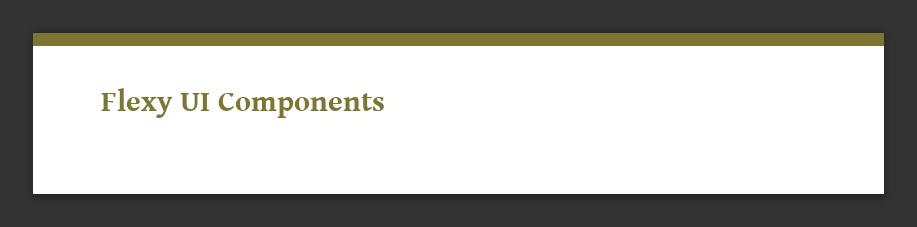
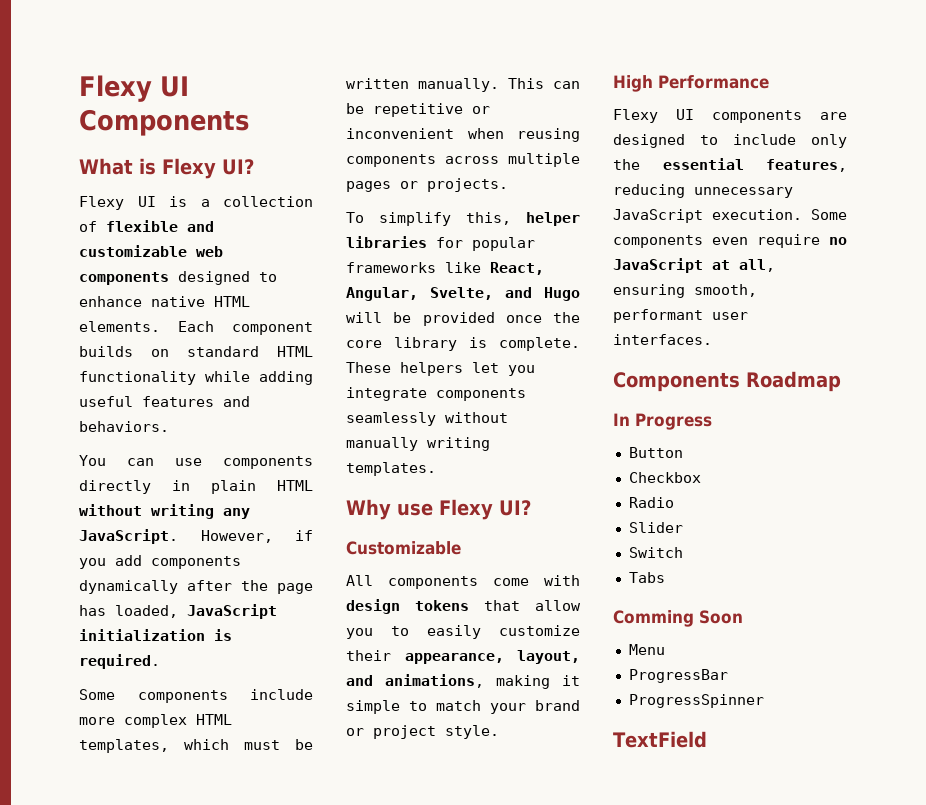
+ What is Flexy UI?
+ Flexy UI is a collection of flexible and customizable web components designed to enhance native HTML elements. Each component builds on standard HTML functionality while adding useful features and behaviors.
+ You can use components directly in plain HTML without writing any JavaScript. However, if you add components dynamically after the page has loaded, JavaScript initialization is required.
+ Some components include more complex HTML templates, which must be written manually. This can be repetitive or inconvenient when reusing components across multiple pages or projects.
+ To simplify this, helper libraries for popular frameworks like React, Angular, Svelte, and Hugo will be provided once the core library is complete. These helpers let you integrate components seamlessly without manually writing templates.
+ Why use Flexy UI?
+ Customizable
+ All components come with design tokens that allow you to easily customize their appearance, layout, and animations, making it simple to match your brand or project style.
+ High Performance
+ Flexy UI components are designed to include only the essential features, reducing unnecessary JavaScript execution. Some components even require no JavaScript at all, ensuring smooth, performant user interfaces.
+ Components Roadmap
+ In Progress
+ Button
+ Checkbox
+ Radio
+ Slider
+ Switch
+ Tabs
+ Comming Soon
+ Menu
+ ProgressBar
+ ProgressSpinner
+ TextField

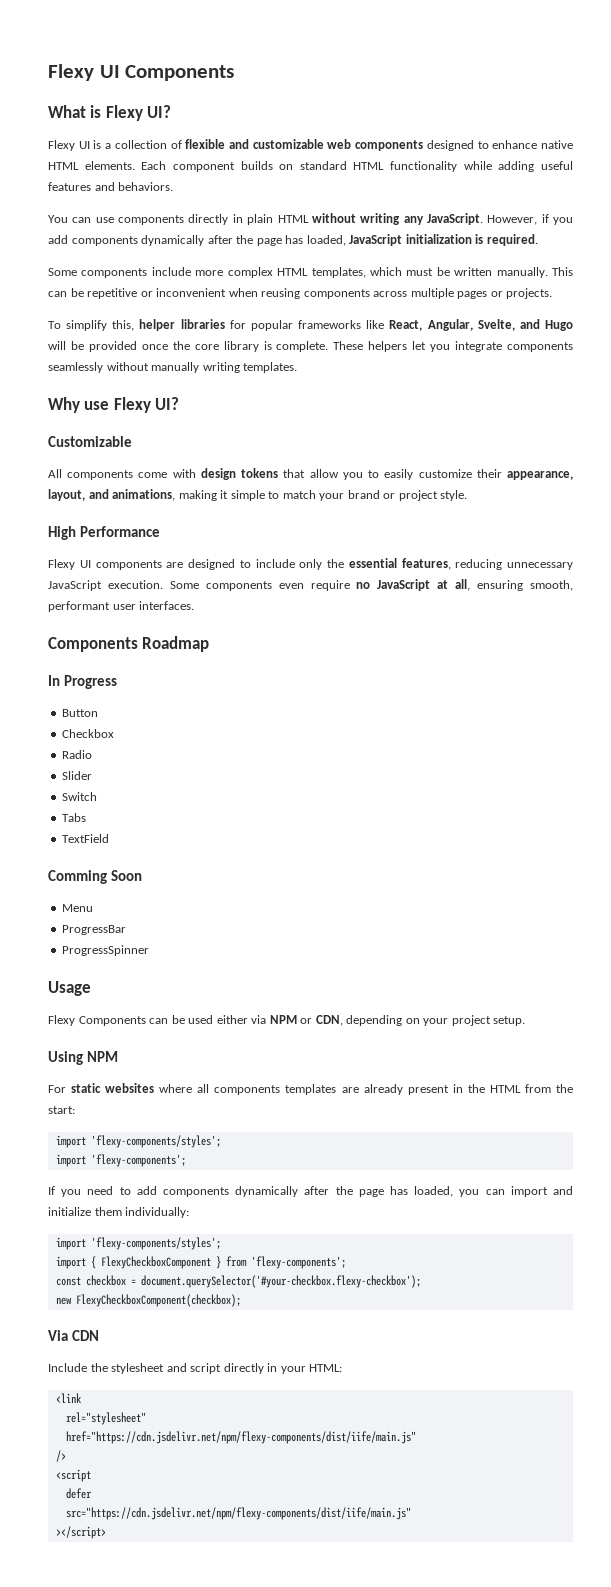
+ TextField
- TextField
+ Usage
+ Flexy Components can be used either via NPM or CDN, depending on your project setup.
+ Using NPM
+ For static websites where all components templates are already present in the HTML from the start:
+ import 'flexy-components/styles';
+ import 'flexy-components';
+ If you need to add components dynamically after the page has loaded, you can import and initialize them individually:
+ import 'flexy-components/styles';
+ import { FlexyCheckboxComponent } from 'flexy-components';
+ const checkbox = document.querySelector('#your-checkbox.flexy-checkbox');
+ new FlexyCheckboxComponent(checkbox);
+ Via CDN
+ Include the stylesheet and script directly in your HTML:
+ <link
+ rel="stylesheet"
+ href="https://cdn.jsdelivr.net/npm/flexy-components/dist/iife/main.js"
+ />
+ <script
+ defer
+ src="https://cdn.jsdelivr.net/npm/flexy-components/dist/iife/main.js"
+ ></script>

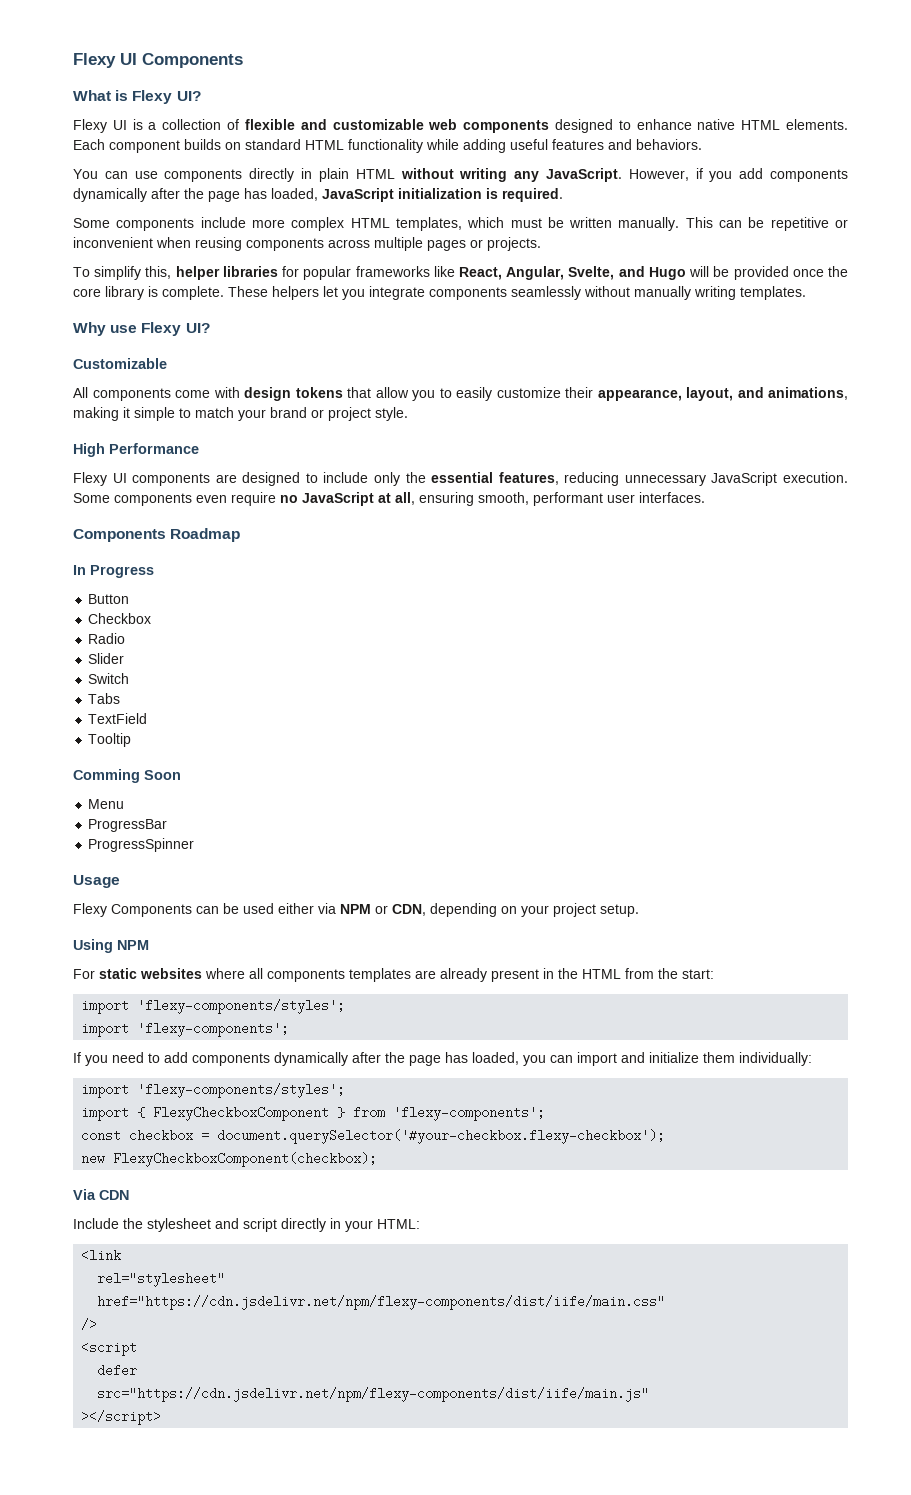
+ Tooltip
- href="https://cdn.jsdelivr.net/npm/flexy-components/dist/iife/main.js"
+ href="https://cdn.jsdelivr.net/npm/flexy-components/dist/iife/main.css"

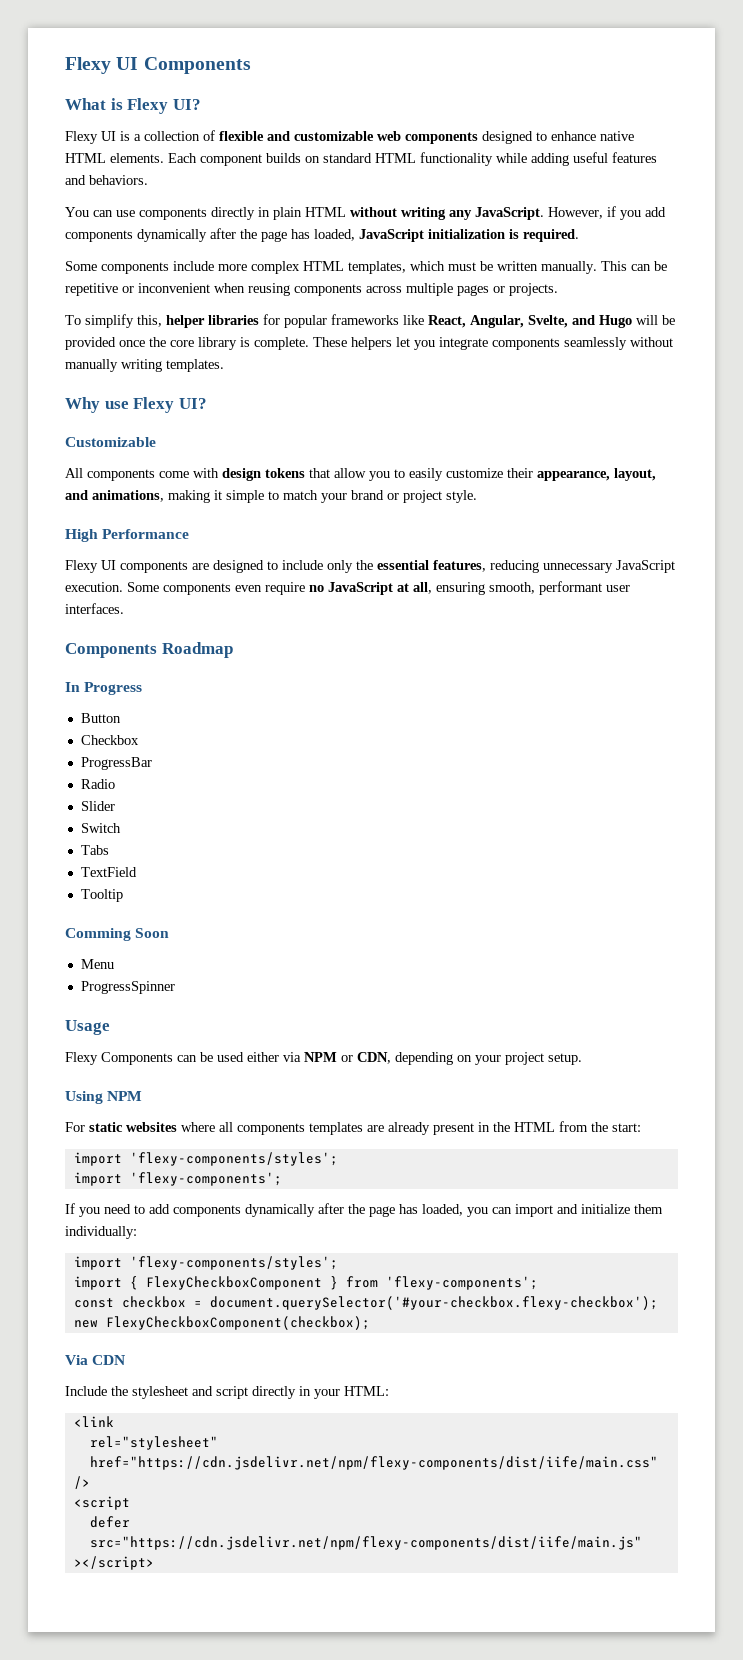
+ ProgressBar
- ProgressBar

